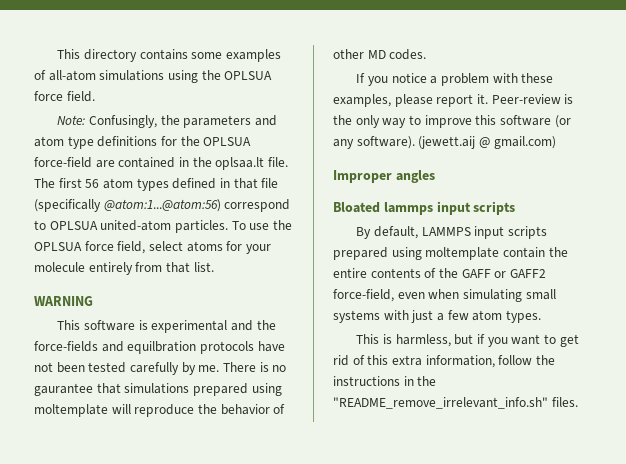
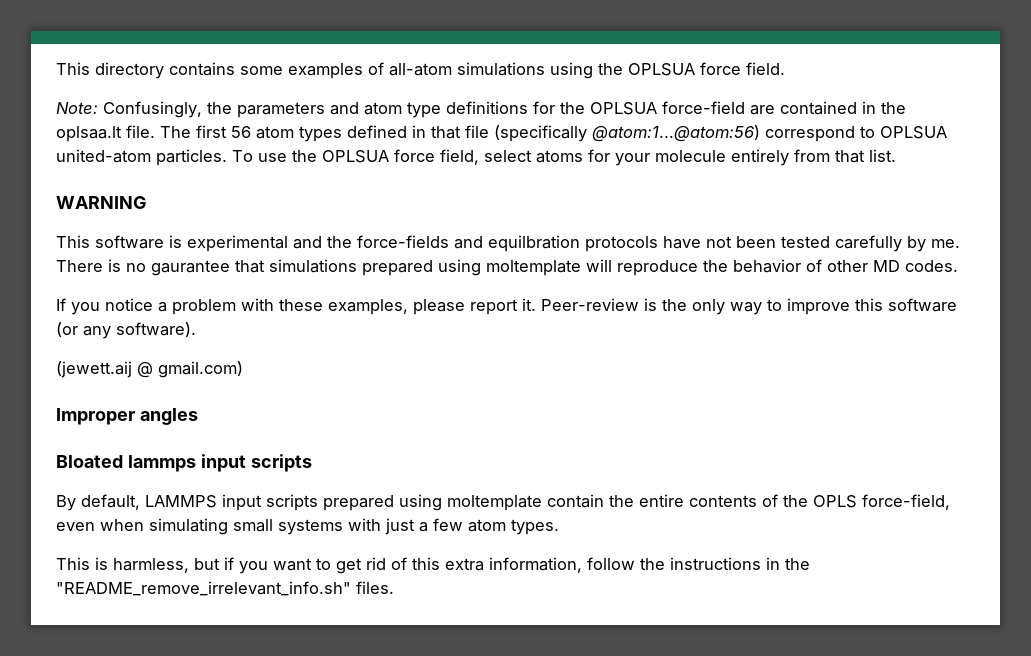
- Peer-review is the only way to improve this software (or any software). (jewett.aij @ gmail.com)
+ Peer-review is the only way to improve this software (or any software).
+ (jewett.aij @ gmail.com)
- By default, LAMMPS input scripts prepared using moltemplate contain the entire contents of the GAFF or GAFF2 force-field, even when simulating small systems with just a few atom types.
+ By default, LAMMPS input scripts prepared using moltemplate contain the entire contents of the OPLS force-field, even when simulating small systems with just a few atom types.

